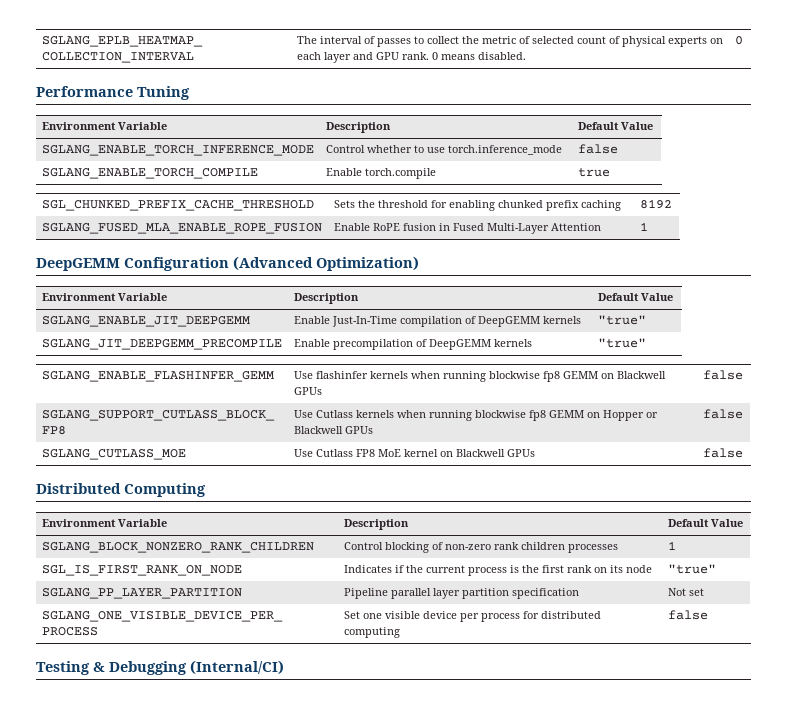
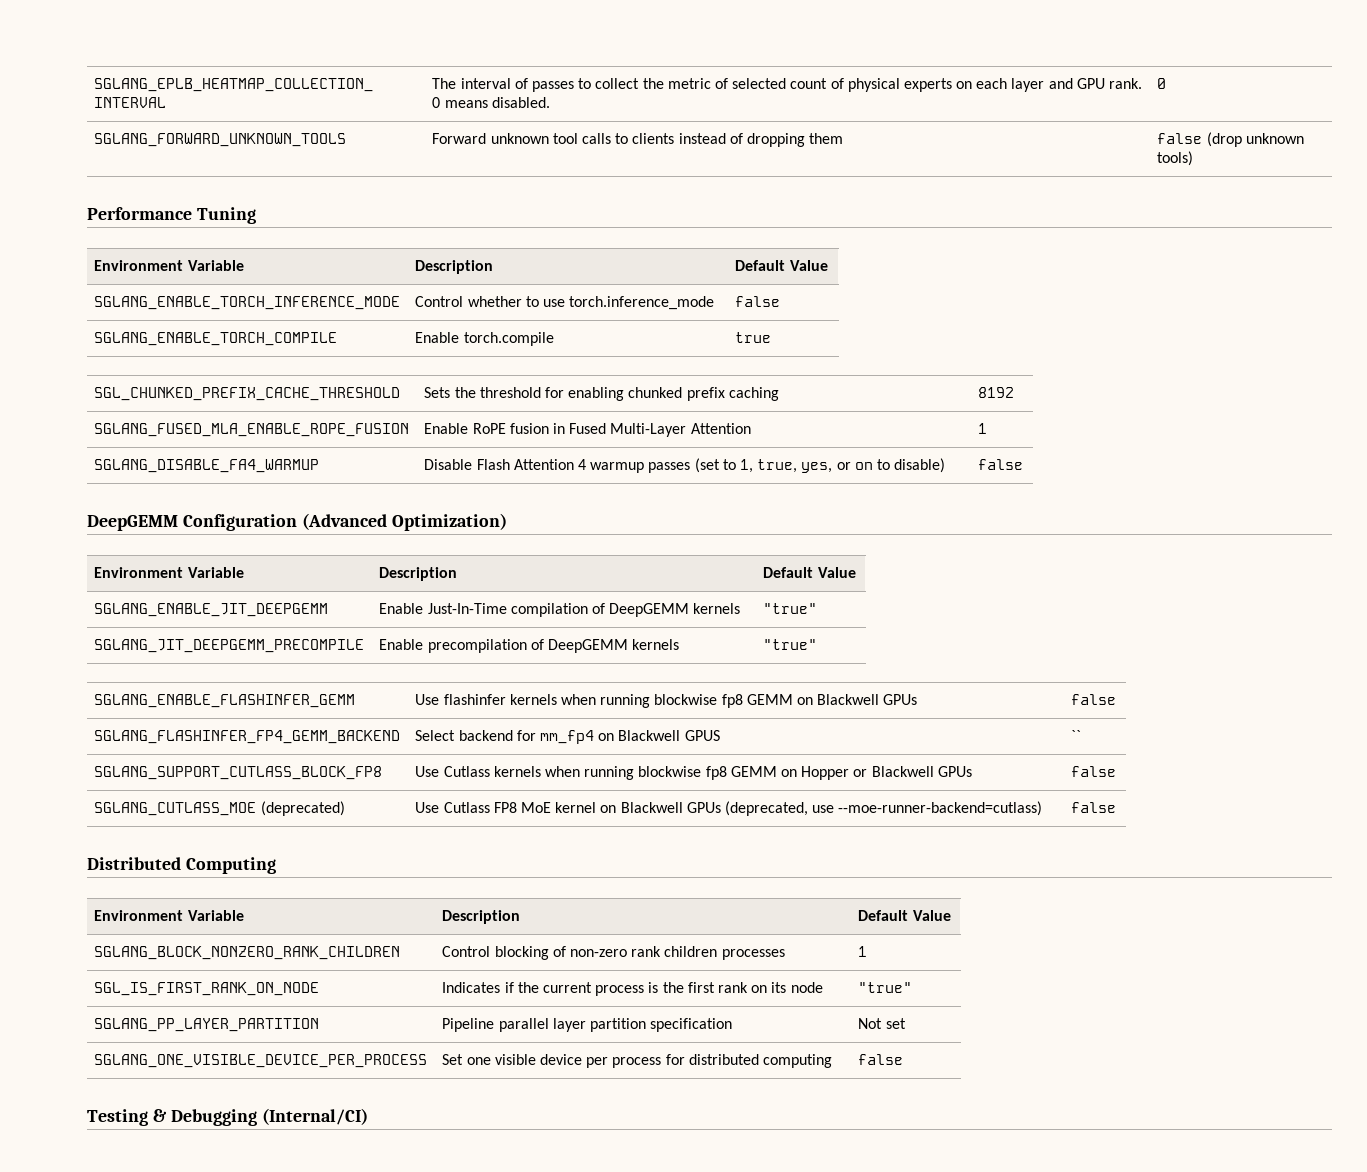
+ SGLANG_FORWARD_UNKNOWN_TOOLS | Forward unknown tool calls to clients instead of dropping them | false (drop unknown tools)
+ SGLANG_DISABLE_FA4_WARMUP | Disable Flash Attention 4 warmup passes (set to 1, true, yes, or on to disable) | false
+ SGLANG_FLASHINFER_FP4_GEMM_BACKEND | Select backend for mm_fp4 on Blackwell GPUS | ``
- SGLANG_CUTLASS_MOE | Use Cutlass FP8 MoE kernel on Blackwell GPUs | false
+ SGLANG_CUTLASS_MOE (deprecated) | Use Cutlass FP8 MoE kernel on Blackwell GPUs (deprecated, use --moe-runner-backend=cutlass) | false

